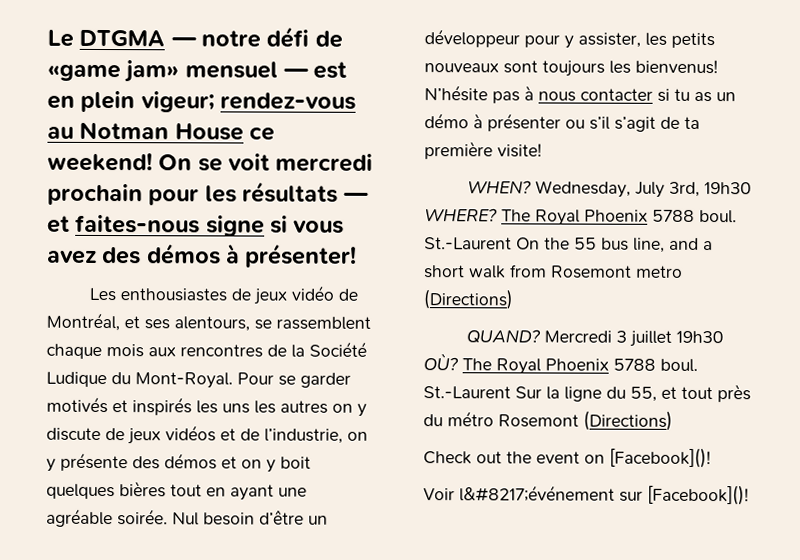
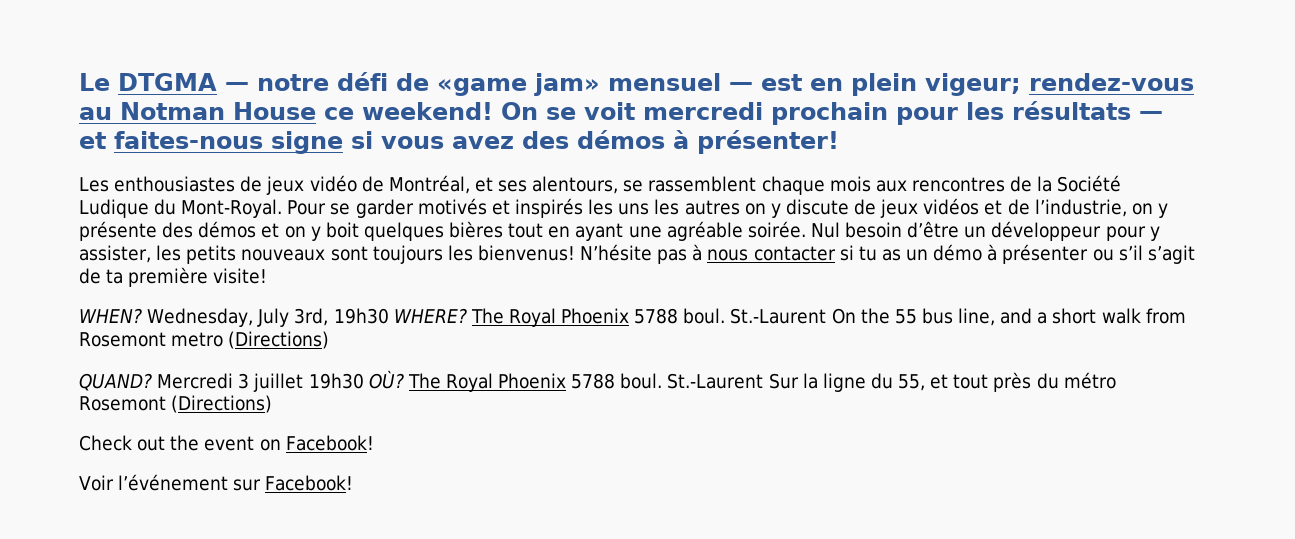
- Check out the event on [Facebook]()!
+ Check out the event on Facebook!
- Voir l&#8217;événement sur [Facebook]()!
+ Voir l’événement sur Facebook!

